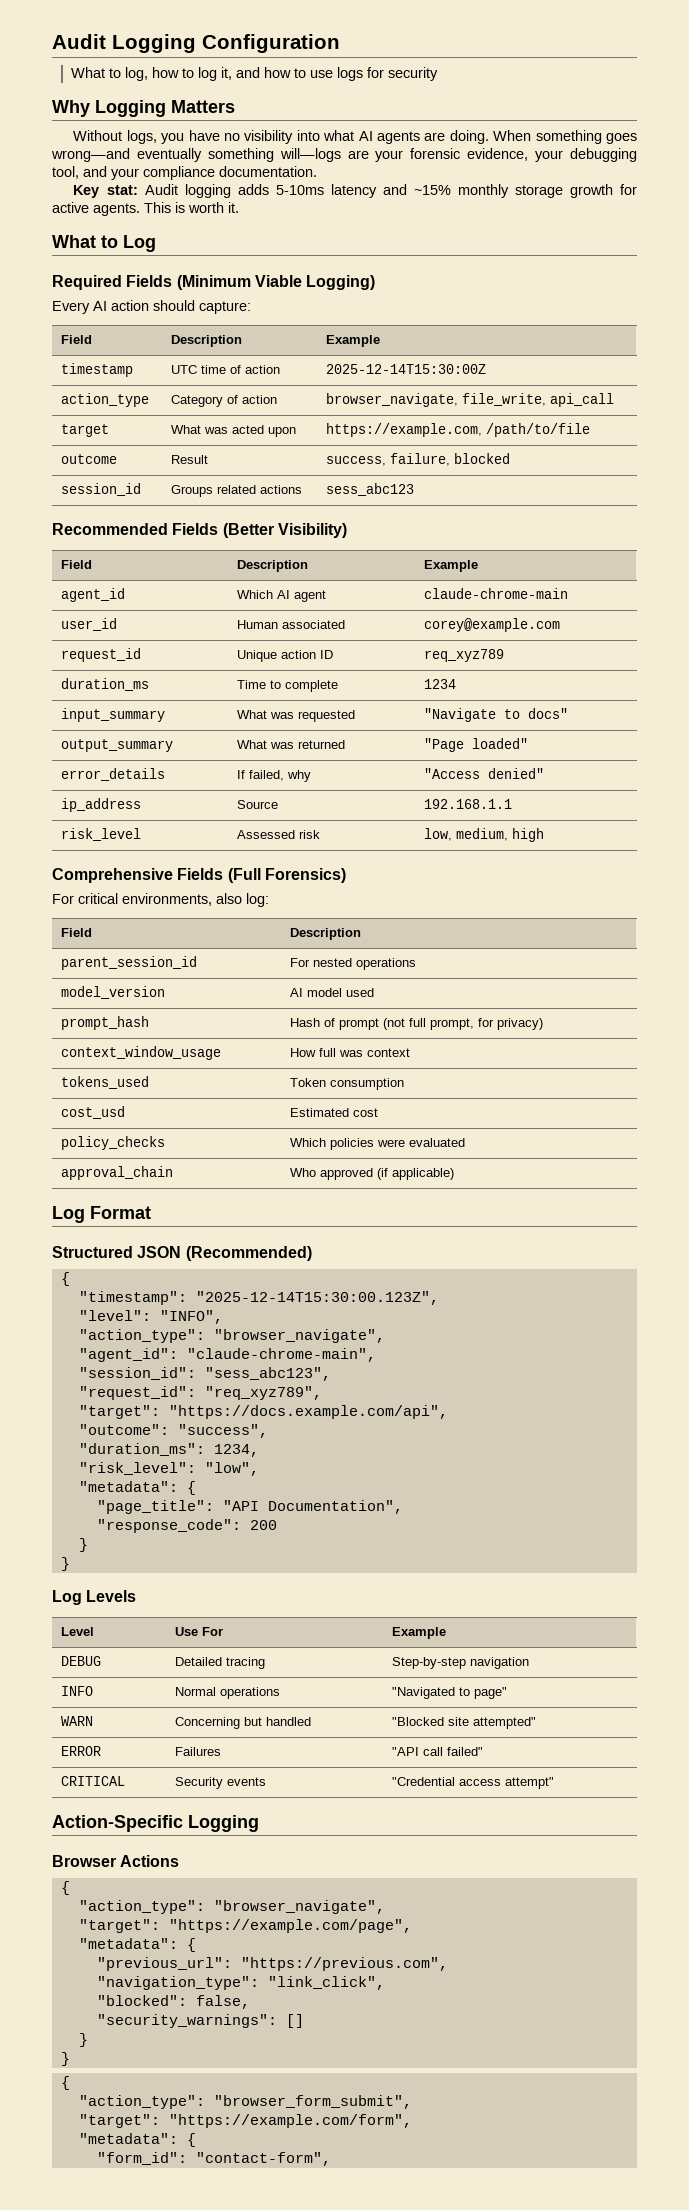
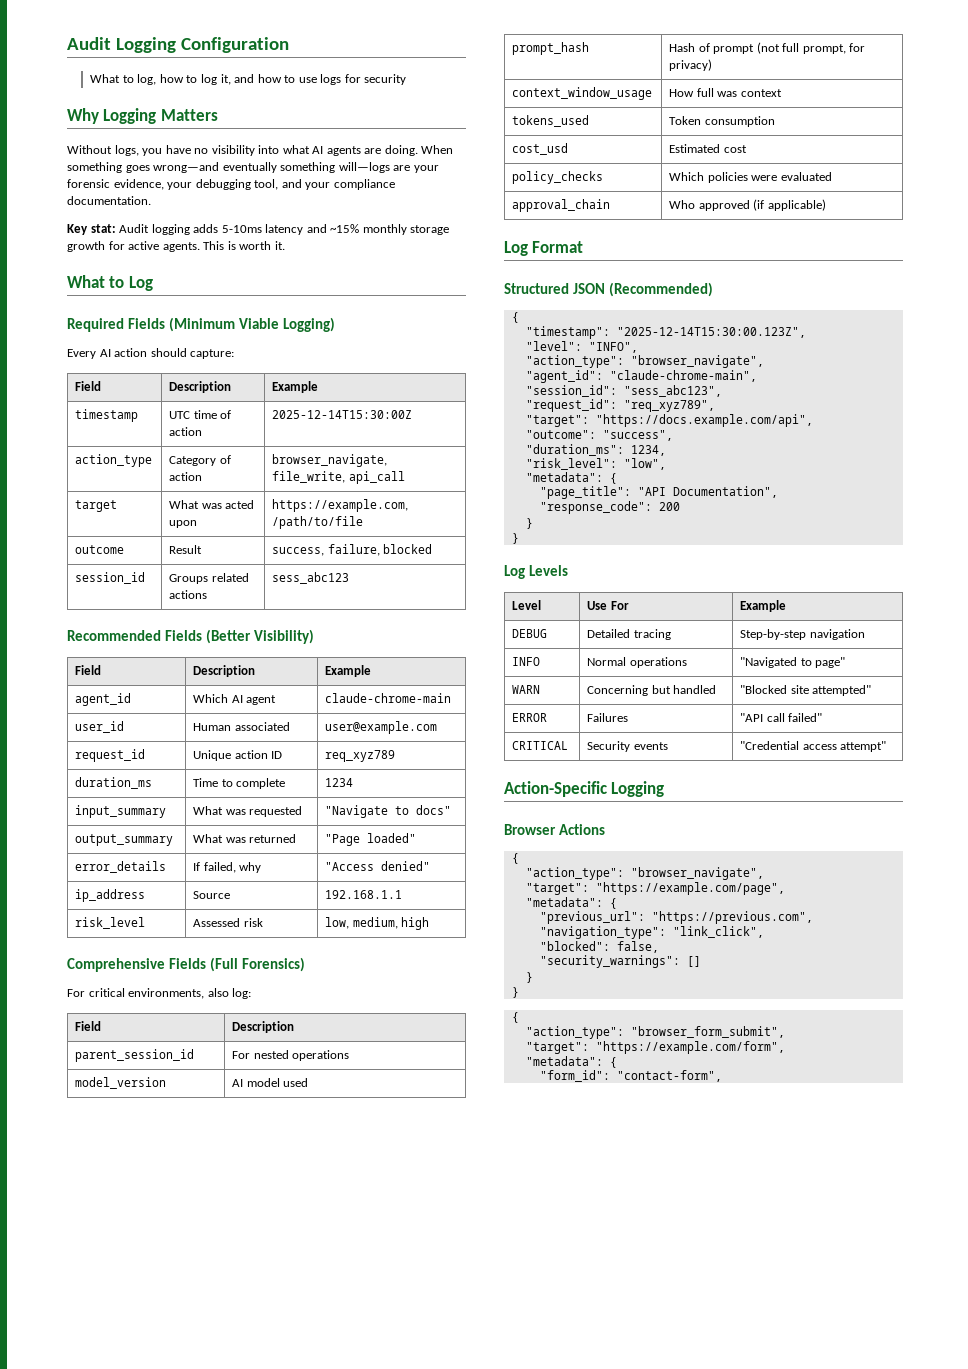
- user_id | Human associated | corey@example.com
+ user_id | Human associated | user@example.com

